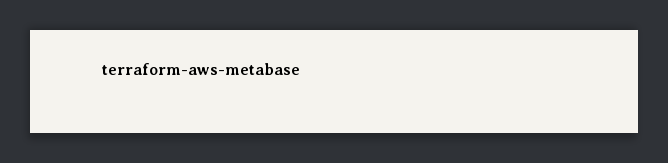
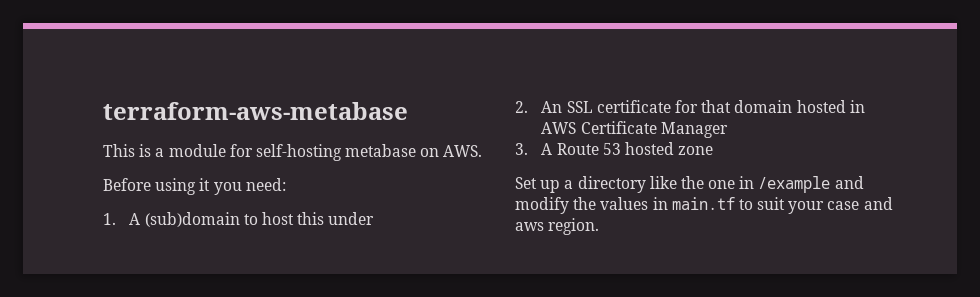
+ This is a module for self-hosting metabase on AWS.
+ Before using it you need:
+ 1. A (sub)domain to host this under
+ 2. An SSL certificate for that domain hosted in AWS Certificate Manager
+ 3. A Route 53 hosted zone
+ Set up a directory like the one in /example and modify the values in main.tf to suit your case and aws region.

